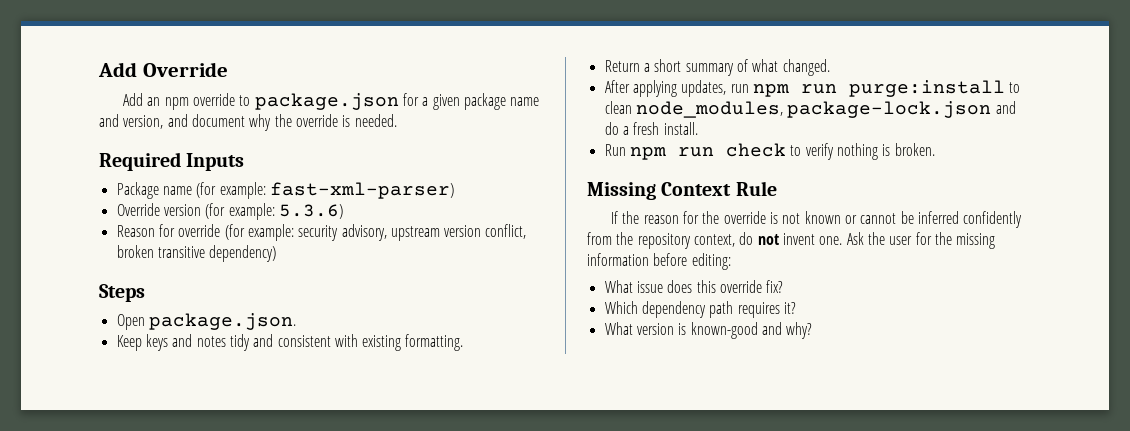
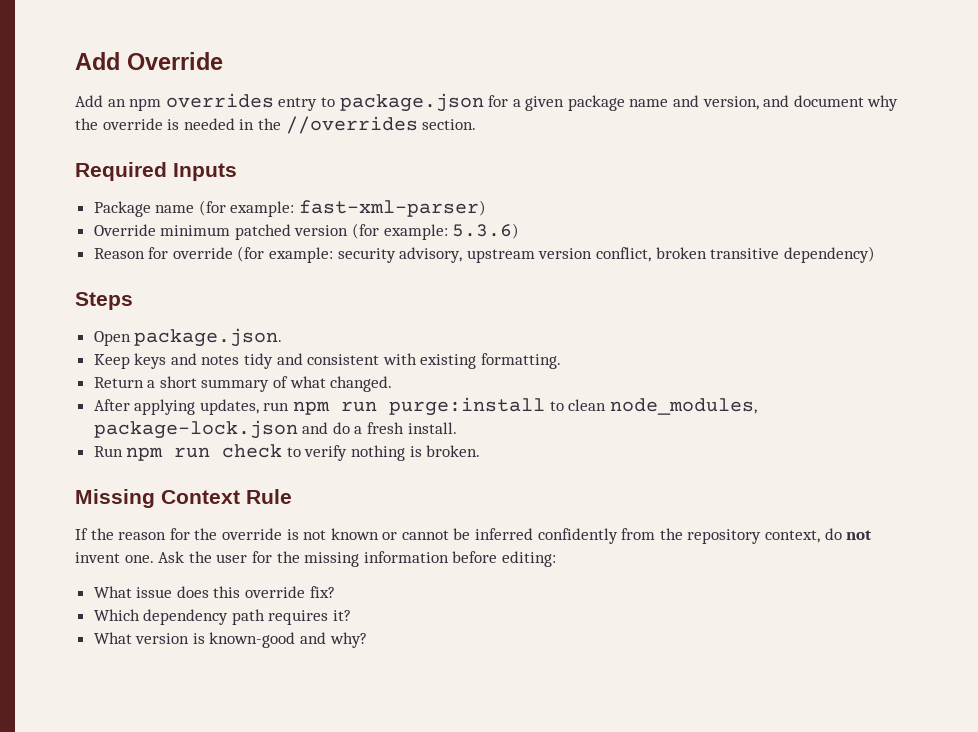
- Add an npm override to package.json for a given package name and version, and document why the override is needed.
+ Add an npm overrides entry to package.json for a given package name and version, and document why the override is needed in the //overrides section.
- Override version (for example: 5.3.6)
+ Override minimum patched version (for example: 5.3.6)

